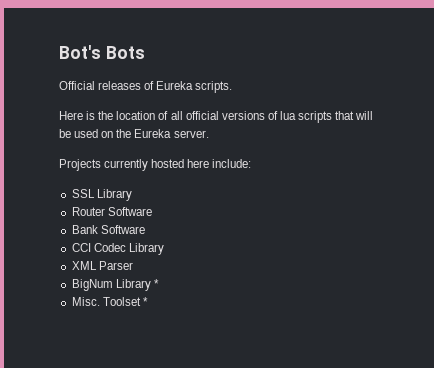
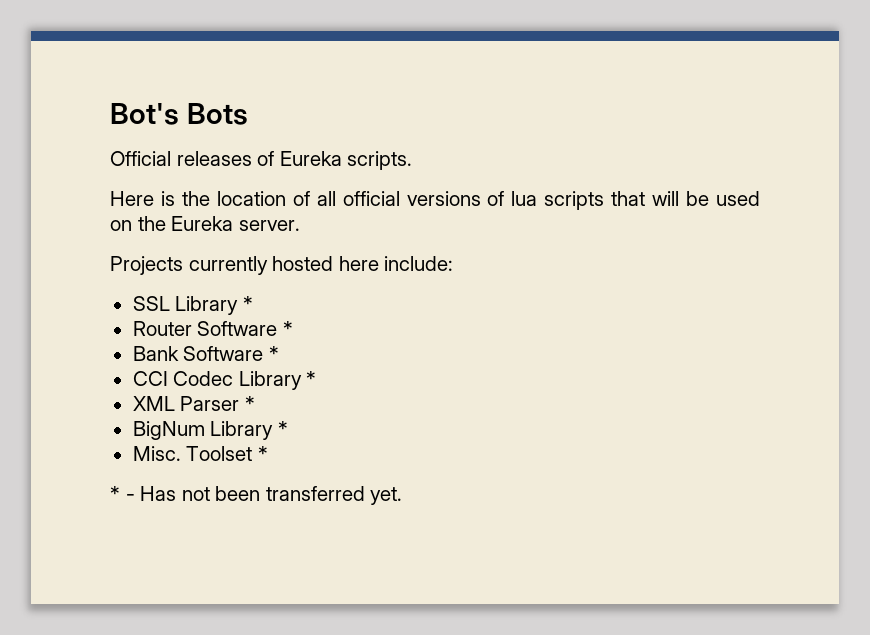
- SSL Library
+ SSL Library *
- Router Software
+ Router Software *
- Bank Software
+ Bank Software *
- CCI Codec Library
+ CCI Codec Library *
- XML Parser
+ XML Parser *
+ * - Has not been transferred yet.

